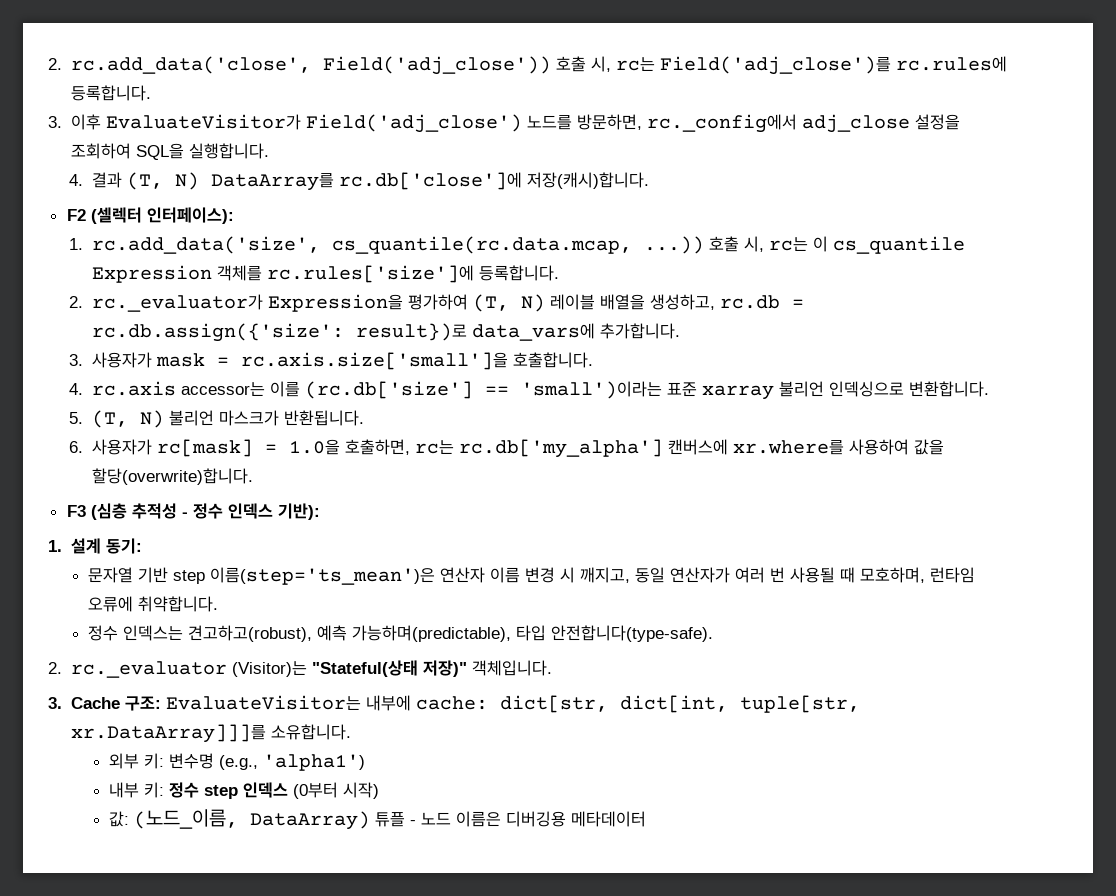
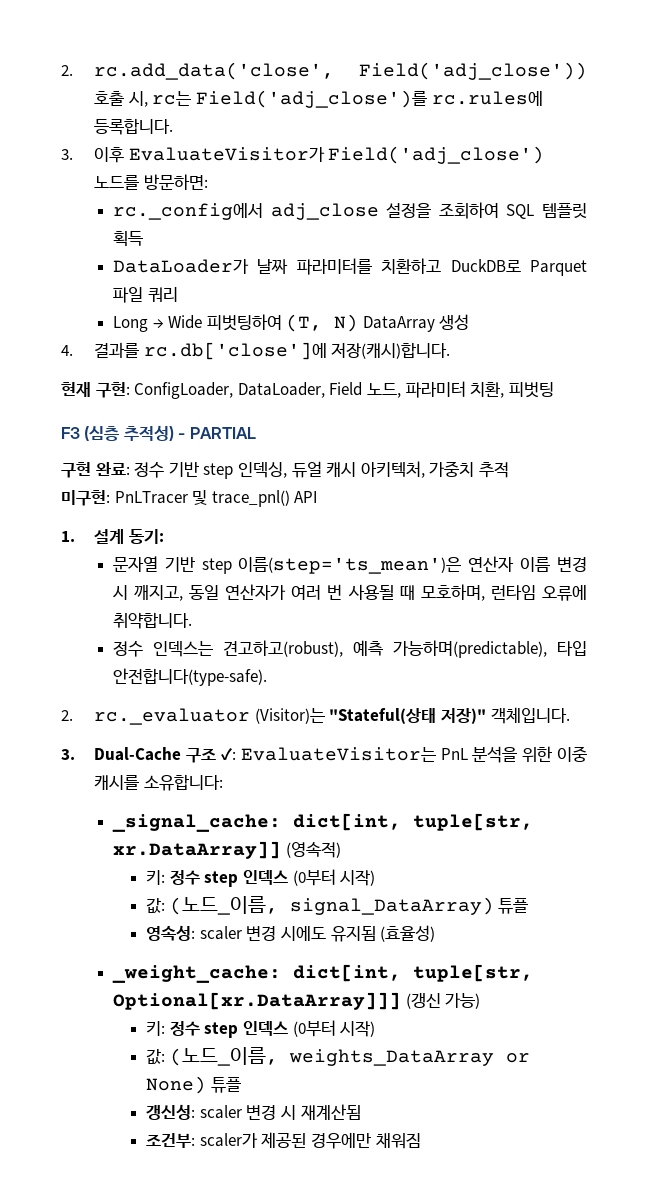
- 3. 이후 EvaluateVisitor가 Field('adj_close') 노드를 방문하면, rc._config에서 adj_close 설정을 조회하여 SQL을 실행합니다.
- 4. 결과 (T, N) DataArray를 rc.db['close']에 저장(캐시)합니다.
- F2 (셀렉터 인터페이스):
- 1. rc.add_data('size', cs_quantile(rc.data.mcap, ...)) 호출 시, rc는 이 cs_quantile Expression 객체를 rc.rules['size']에 등록합니다.
- 2. rc._evaluator가 Expression을 평가하여 (T, N) 레이블 배열을 생성하고, rc.db = rc.db.assign({'size': result})로 data_vars에 추가합니다.
- 3. 사용자가 mask = rc.axis.size['small']을 호출합니다.
- 4. rc.axis accessor는 이를 (rc.db['size'] == 'small')이라는 표준 xarray 불리언 인덱싱으로 변환합니다.
- 5. (T, N) 불리언 마스크가 반환됩니다.
- 6. 사용자가 rc[mask] = 1.0을 호출하면, rc는 rc.db['my_alpha'] 캔버스에 xr.where를 사용하여 값을 할당(overwrite)합니다.
- F3 (심층 추적성 - 정수 인덱스 기반):
+ 3. 이후 EvaluateVisitor가 Field('adj_close') 노드를 방문하면:
+ rc._config에서 adj_close 설정을 조회하여 SQL 템플릿 획득
+ DataLoader가 날짜 파라미터를 치환하고 DuckDB로 Parquet 파일 쿼리
+ Long → Wide 피벗팅하여 (T, N) DataArray 생성
+ 4. 결과를 rc.db['close']에 저장(캐시)합니다.
+ 현재 구현: ConfigLoader, DataLoader, Field 노드, 파라미터 치환, 피벗팅
+ F3 (심층 추적성) - PARTIAL
+ 구현 완료: 정수 기반 step 인덱싱, 듀얼 캐시 아키텍처, 가중치 추적
+ 미구현: PnLTracer 및 trace_pnl() API
- 3. Cache 구조: EvaluateVisitor는 내부에 cache: dict[str, dict[int, tuple[str, xr.DataArray]]]를 소유합니다.
- 외부 키: 변수명 (e.g., 'alpha1')
- 내부 키: 정수 step 인덱스 (0부터 시작)
- 값: (노드_이름, DataArray) 튜플 - 노드 이름은 디버깅용 메타데이터
+ 3. Dual-Cache 구조 ✓: EvaluateVisitor는 PnL 분석을 위한 이중 캐시를 소유합니다:
+ _signal_cache: dict[int, tuple[str, xr.DataArray]] (영속적)
+ 키: 정수 step 인덱스 (0부터 시작)
+ 값: (노드_이름, signal_DataArray) 튜플
+ 영속성: scaler 변경 시에도 유지됨 (효율성)
+ _weight_cache: dict[int, tuple[str, Optional[xr.DataArray]]] (갱신 가능)
+ 키: 정수 step 인덱스 (0부터 시작)
+ 값: (노드_이름, weights_DataArray or None) 튜플
+ 갱신성: scaler 변경 시 재계산됨
+ 조건부: scaler가 제공된 경우에만 채워짐

